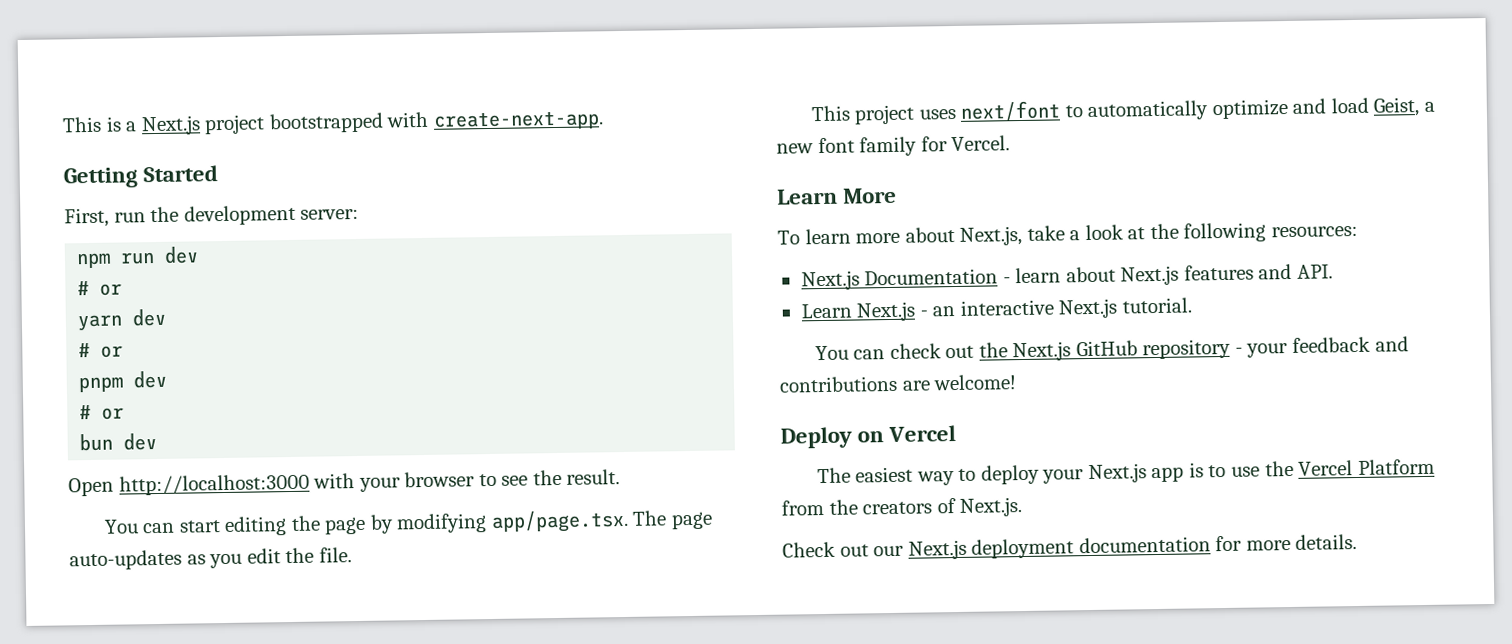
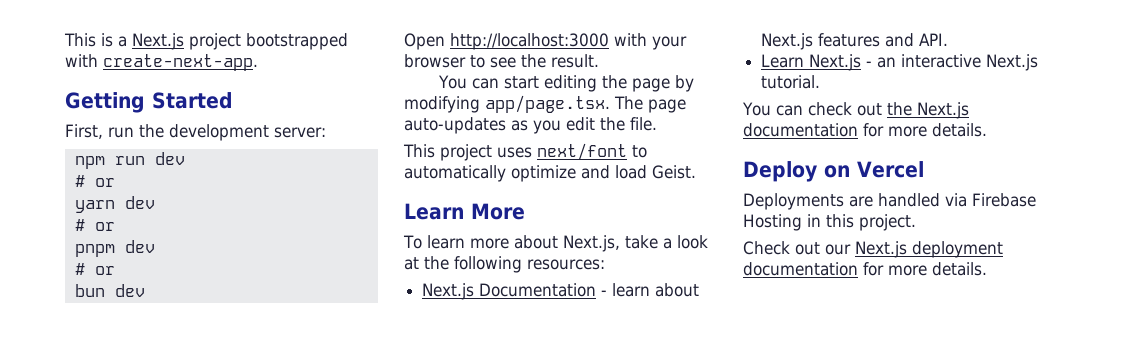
- This project uses next/font to automatically optimize and load Geist, a new font family for Vercel.
+ This project uses next/font to automatically optimize and load Geist.
- You can check out the Next.js GitHub repository - your feedback and contributions are welcome!
+ You can check out the Next.js documentation for more details.
  Deploy on Vercel
- The easiest way to deploy your Next.js app is to use the Vercel Platform from the creators of Next.js.
+ Deployments are handled via Firebase Hosting in this project.

